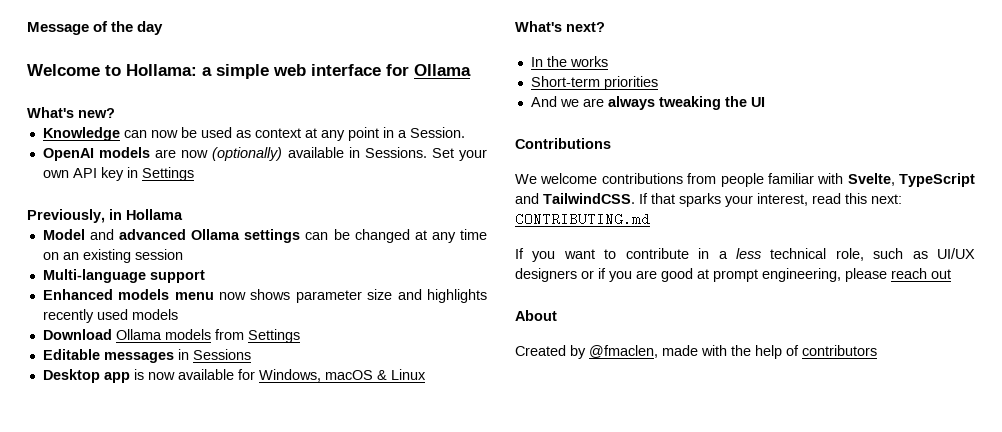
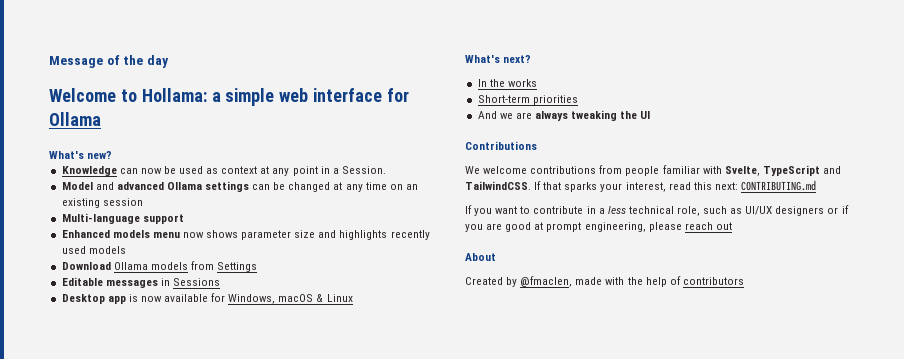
- OpenAI models are now (optionally) available in Sessions. Set your own API key in Settings
- Previously, in Hollama

